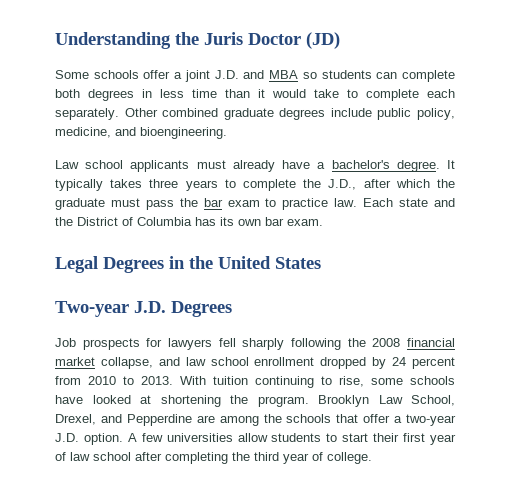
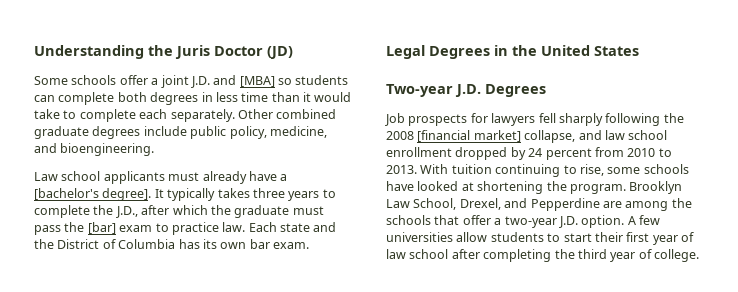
- Some schools offer a joint J.D. and MBA so students can complete both degrees in less time than it would take to complete each separately.
+ Some schools offer a joint J.D. and [MBA] so students can complete both degrees in less time than it would take to complete each separately.
- Law school applicants must already have a bachelor's degree.
+ Law school applicants must already have a [bachelor's degree].
- It typically takes three years to complete the J.D., after which the graduate must pass the bar exam to practice law.
+ It typically takes three years to complete the J.D., after which the graduate must pass the [bar] exam to practice law.
- Job prospects for lawyers fell sharply following the 2008 financial market collapse, and law school enrollment dropped by 24 percent from 2010 to 2013.
+ Job prospects for lawyers fell sharply following the 2008 [financial market] collapse, and law school enrollment dropped by 24 percent from 2010 to 2013.

